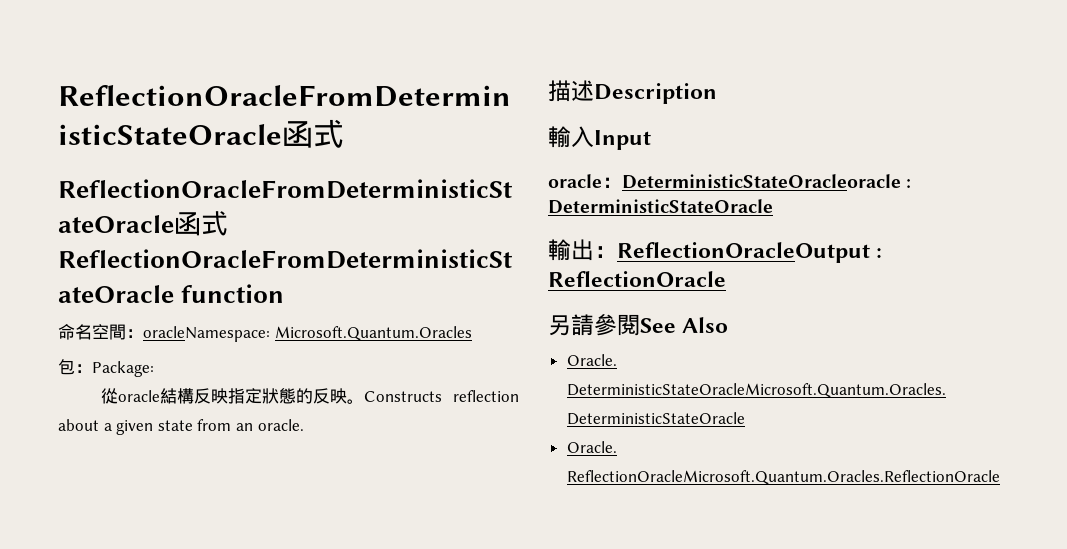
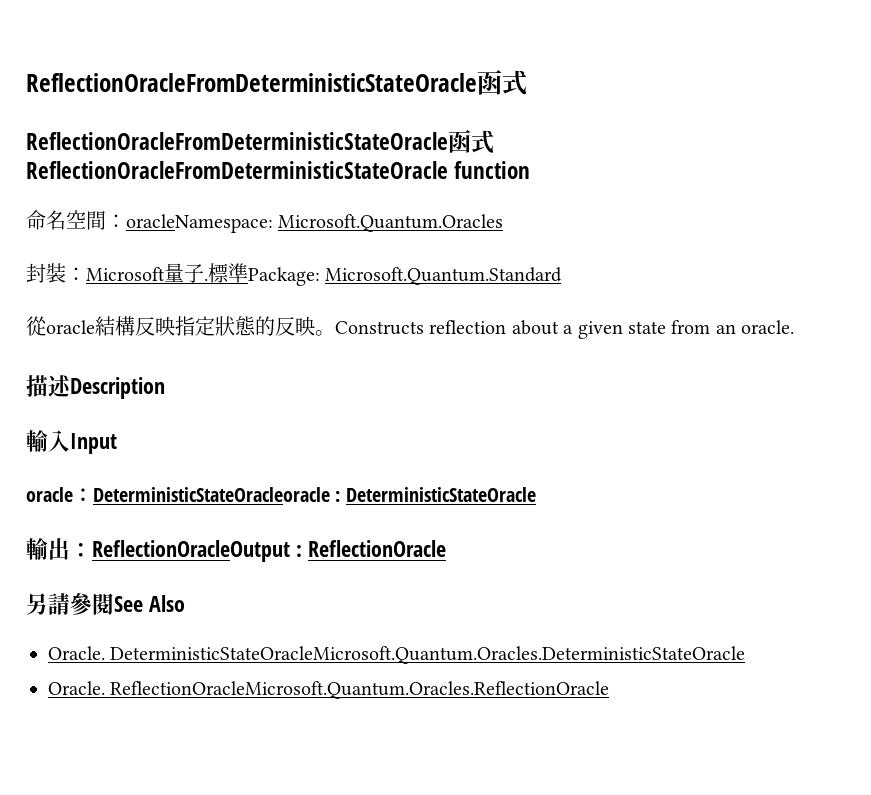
- 包：Package:
+ 封裝：Microsoft量子.標準Package: Microsoft.Quantum.Standard

